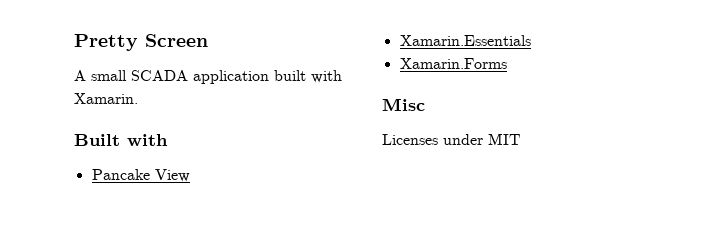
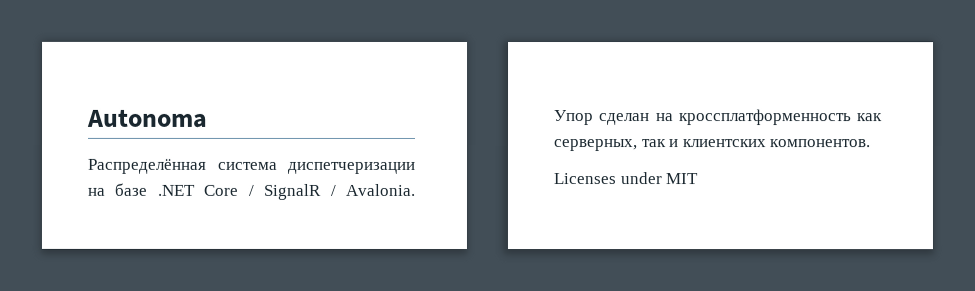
- Pretty Screen
- A small SCADA application built with Xamarin.
- Built with
- Pancake View
- Xamarin.Essentials
- Xamarin.Forms
- Misc
+ Autonoma
+ Распределённая система диспетчеризации на базе .NET Core / SignalR / Avalonia. Упор сделан на кроссплатформенность как серверных, так и клиентских компонентов.

